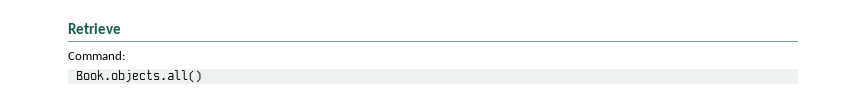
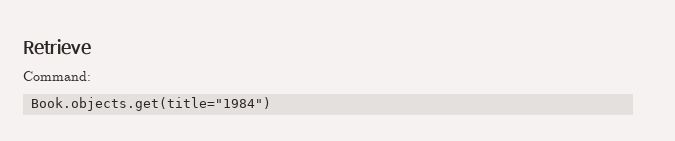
- Book.objects.all()
+ Book.objects.get(title="1984")

